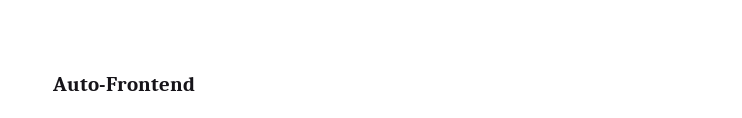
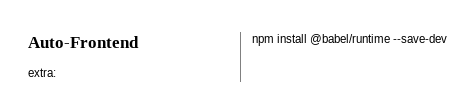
+ extra:
+ npm install @babel/runtime --save-dev

